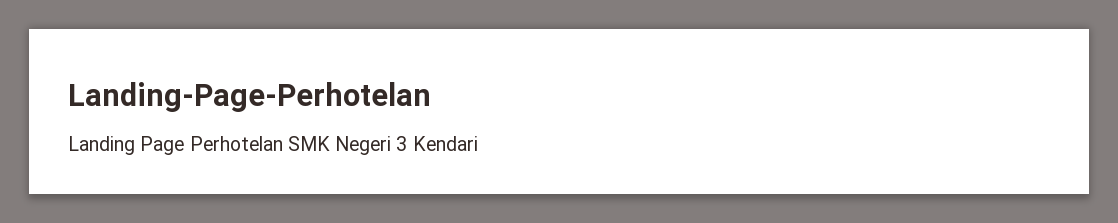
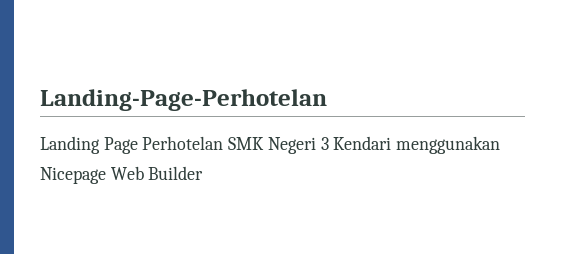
- Landing Page Perhotelan SMK Negeri 3 Kendari
+ Landing Page Perhotelan SMK Negeri 3 Kendari menggunakan Nicepage Web Builder

